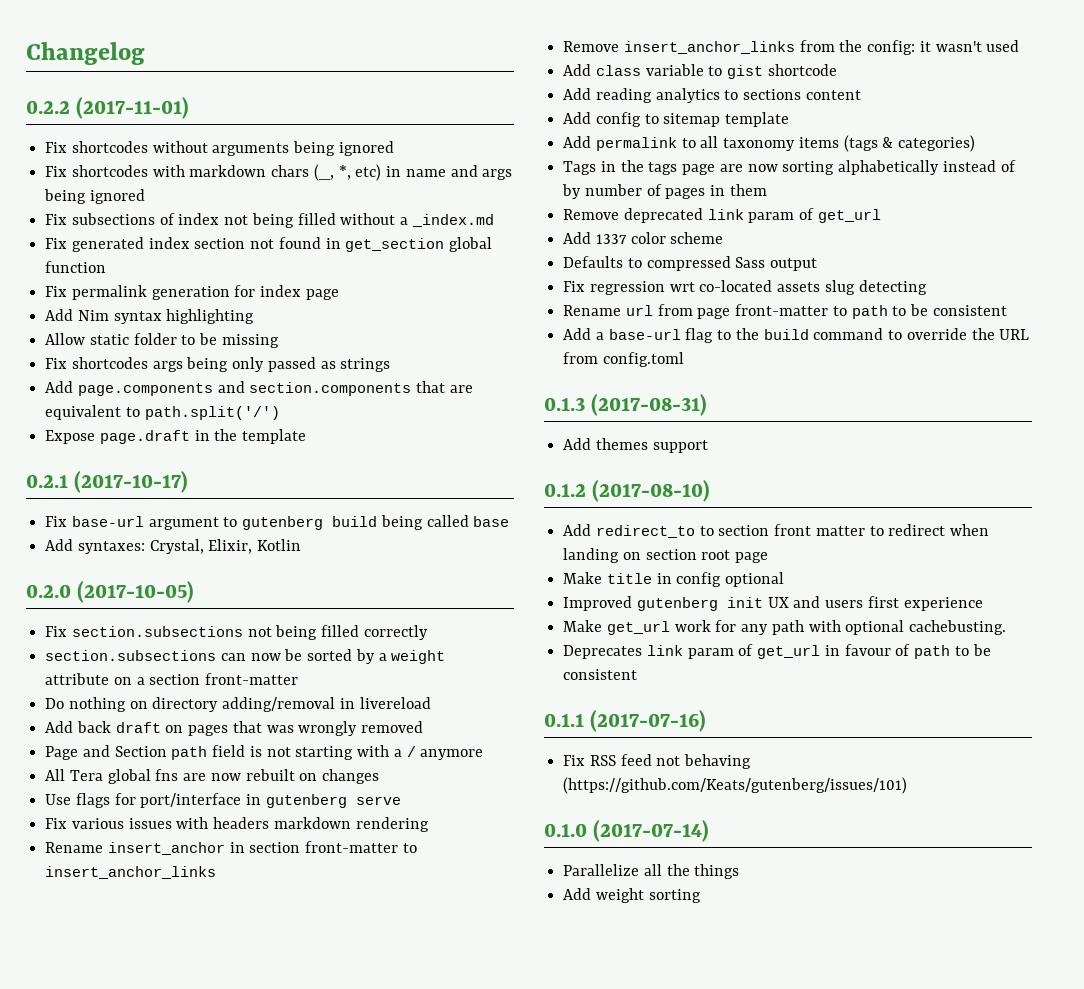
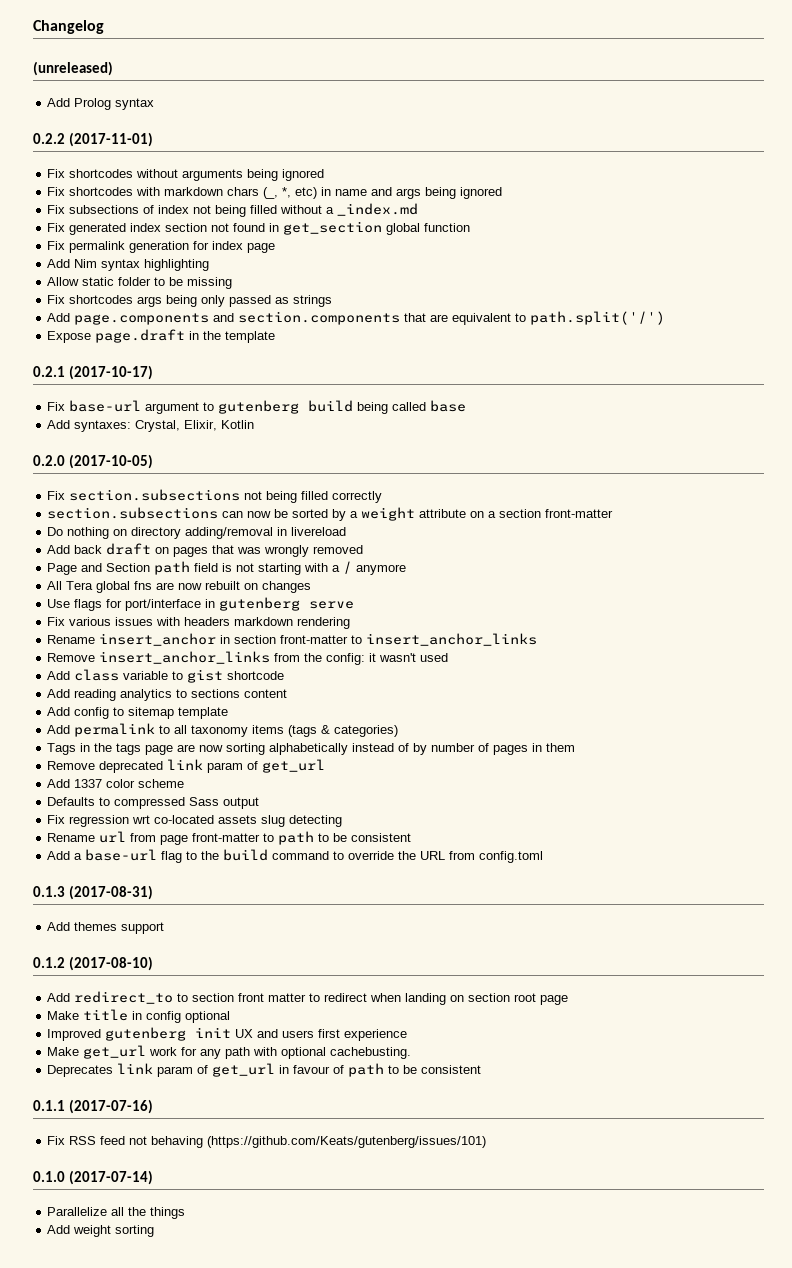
+ (unreleased)
+ Add Prolog syntax

